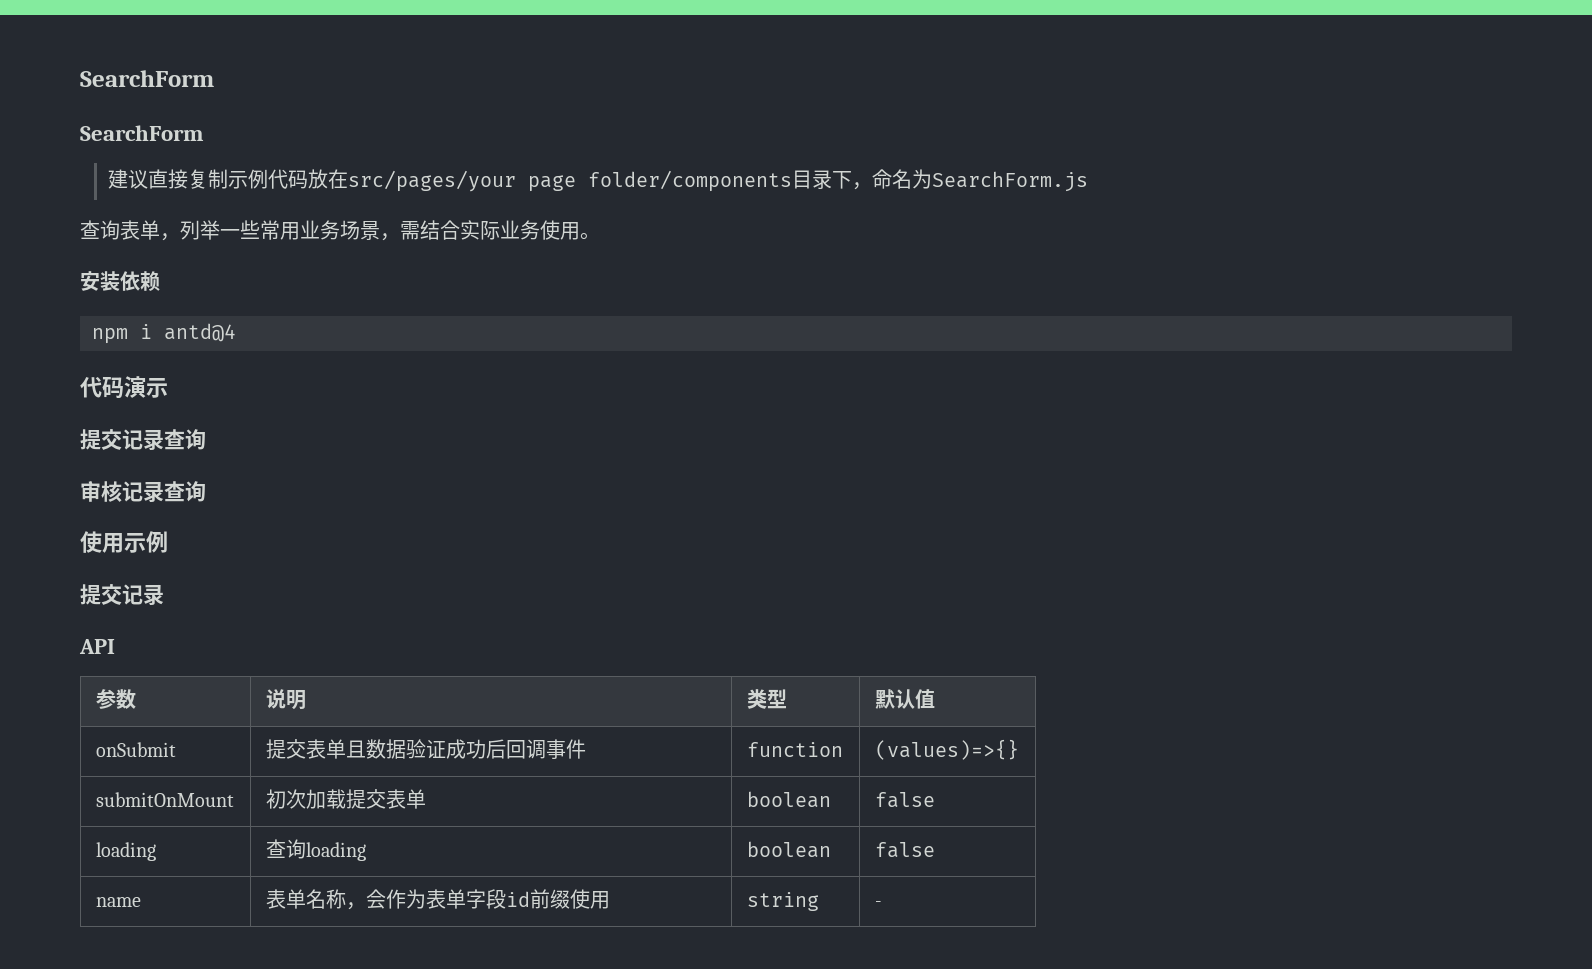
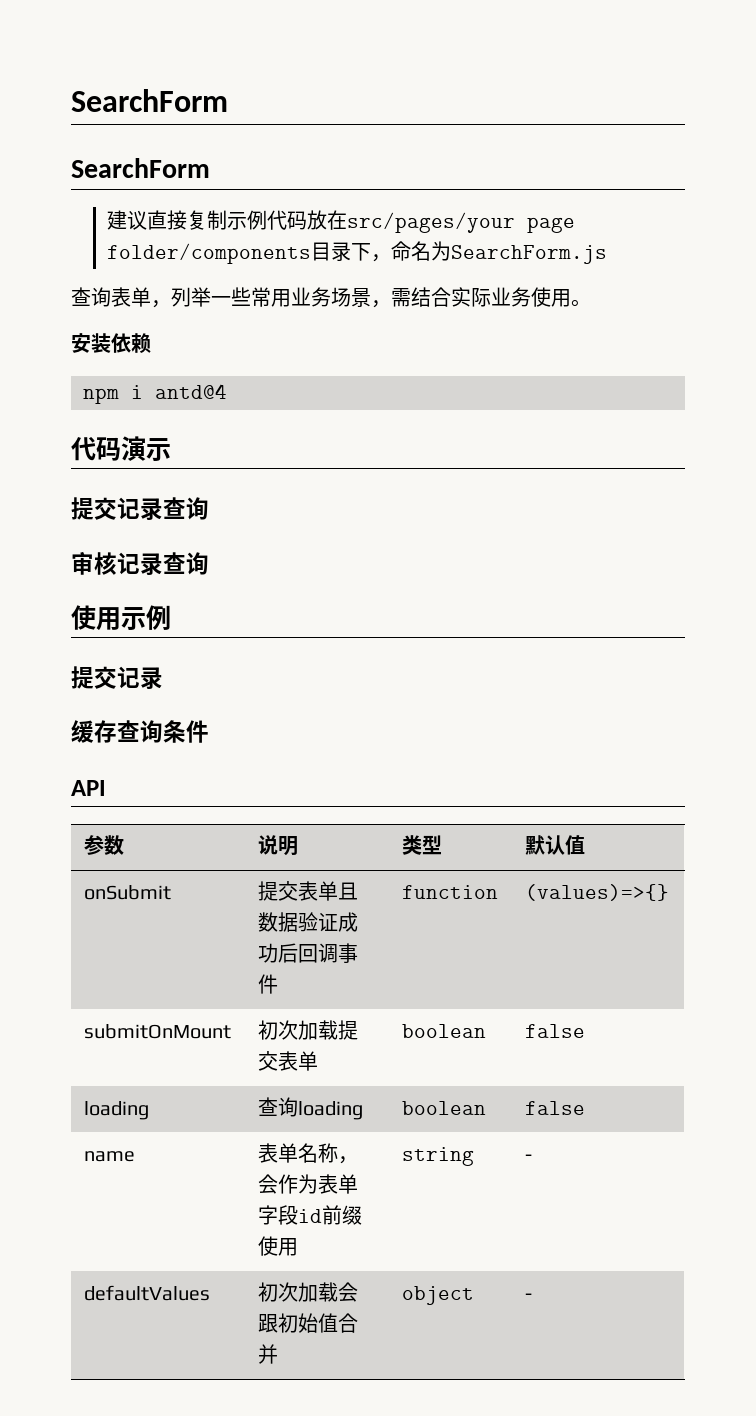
+ 缓存查询条件
+ defaultValues | 初次加载会跟初始值合并 | object | -

